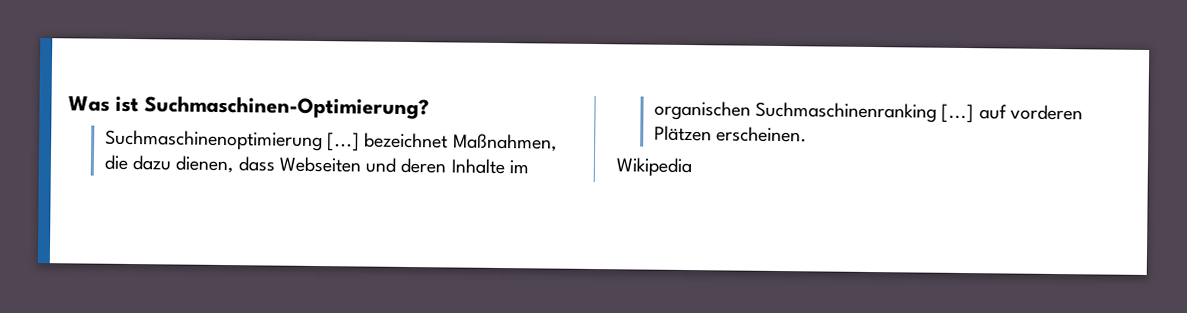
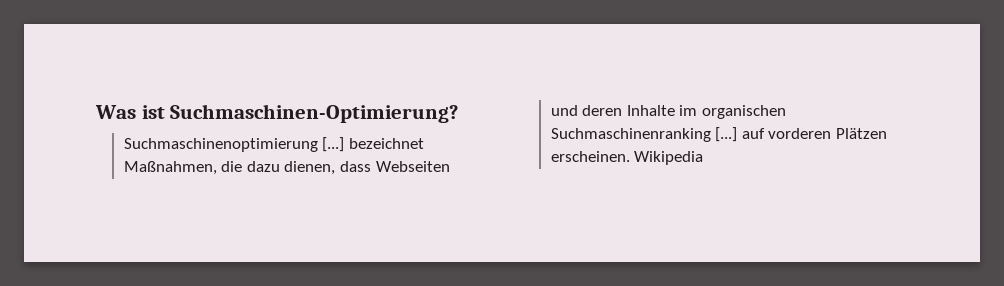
- Suchmaschinenoptimierung [...] bezeichnet Maßnahmen, die dazu dienen, dass Webseiten und deren Inhalte im organischen Suchmaschinenranking [...] auf vorderen Plätzen erscheinen.
- Wikipedia
+ Suchmaschinenoptimierung [...] bezeichnet Maßnahmen, die dazu dienen, dass Webseiten und deren Inhalte im organischen Suchmaschinenranking [...] auf vorderen Plätzen erscheinen. Wikipedia

